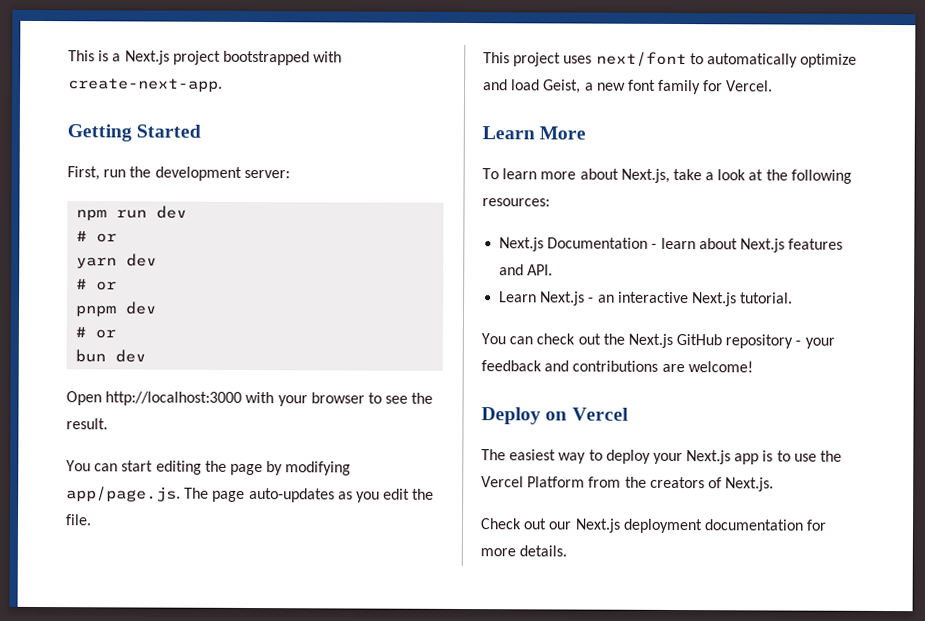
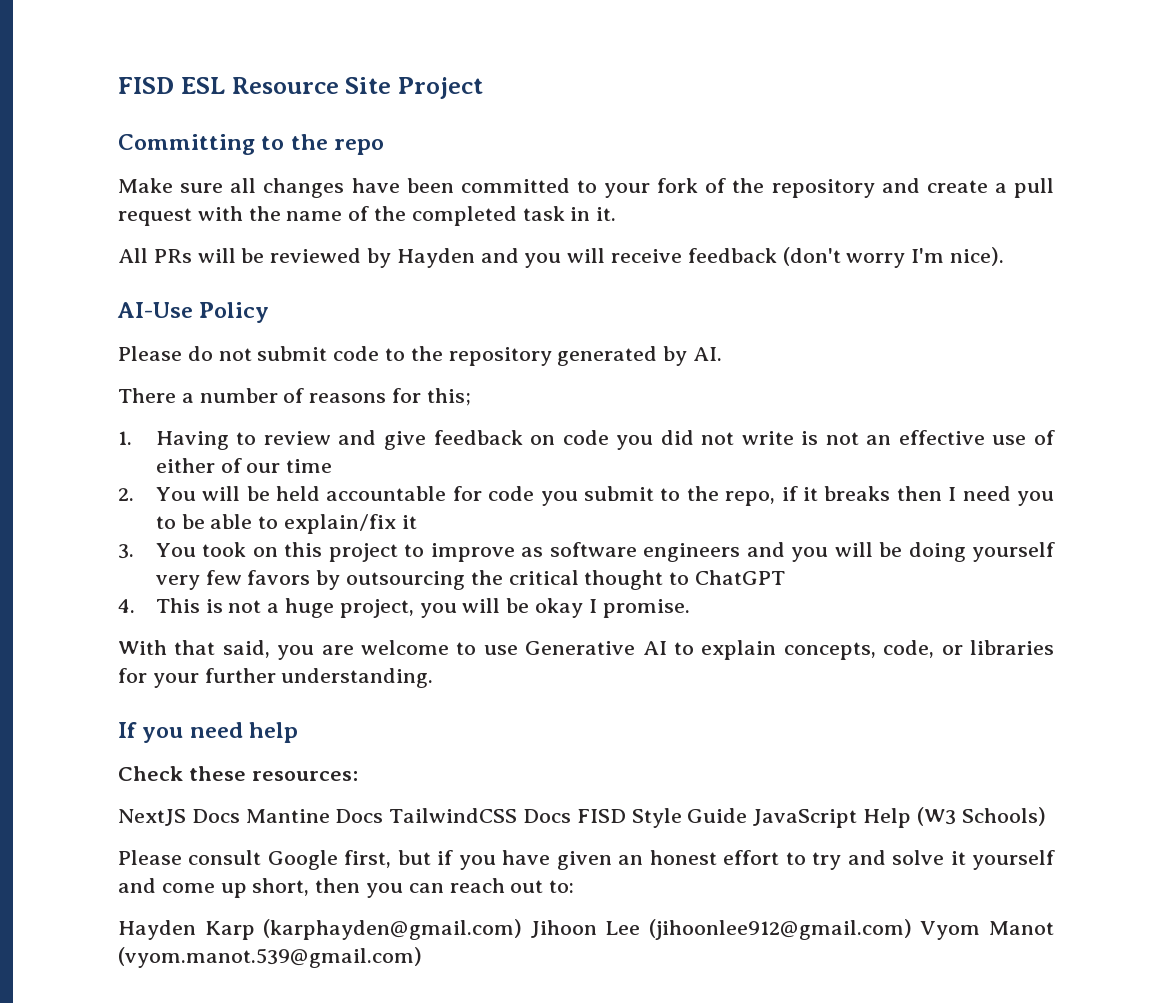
- This is a Next.js project bootstrapped with create-next-app.
- Getting Started
- First, run the development server:
- npm run dev
- # or
- yarn dev
- # or
- pnpm dev
- # or
- bun dev
- Open http://localhost:3000 with your browser to see the result.
- You can start editing the page by modifying app/page.js. The page auto-updates as you edit the file.
- This project uses next/font to automatically optimize and load Geist, a new font family for Vercel.
- Learn More
- To learn more about Next.js, take a look at the following resources:
- Next.js Documentation - learn about Next.js features and API.
- Learn Next.js - an interactive Next.js tutorial.
- You can check out the Next.js GitHub repository - your feedback and contributions are welcome!
- Deploy on Vercel
- The easiest way to deploy your Next.js app is to use the Vercel Platform from the creators of Next.js.
- Check out our Next.js deployment documentation for more details.
+ FISD ESL Resource Site Project
+ Committing to the repo
+ Make sure all changes have been committed to your fork of the repository and create a pull request with the name of the completed task in it.
+ All PRs will be reviewed by Hayden and you will receive feedback (don't worry I'm nice).
+ AI-Use Policy
+ Please do not submit code to the repository generated by AI.
+ There a number of reasons for this;
+ 1. Having to review and give feedback on code you did not write is not an effective use of either of our time
+ 2. You will be held accountable for code you submit to the repo, if it breaks then I need you to be able to explain/fix it
+ 3. You took on this project to improve as software engineers and you will be doing yourself very few favors by outsourcing the critical thought to ChatGPT
+ 4. This is not a huge project, you will be okay I promise.
+ With that said, you are welcome to use Generative AI to explain concepts, code, or libraries for your further understanding.
+ If you need help
+ Check these resources:
+ NextJS Docs Mantine Docs TailwindCSS Docs FISD Style Guide JavaScript Help (W3 Schools)
+ Please consult Google first, but if you have given an honest effort to try and solve it yourself and come up short, then you can reach out to:
+ Hayden Karp (karphayden@gmail.com) Jihoon Lee (jihoonlee912@gmail.com) Vyom Manot (vyom.manot.539@gmail.com)

